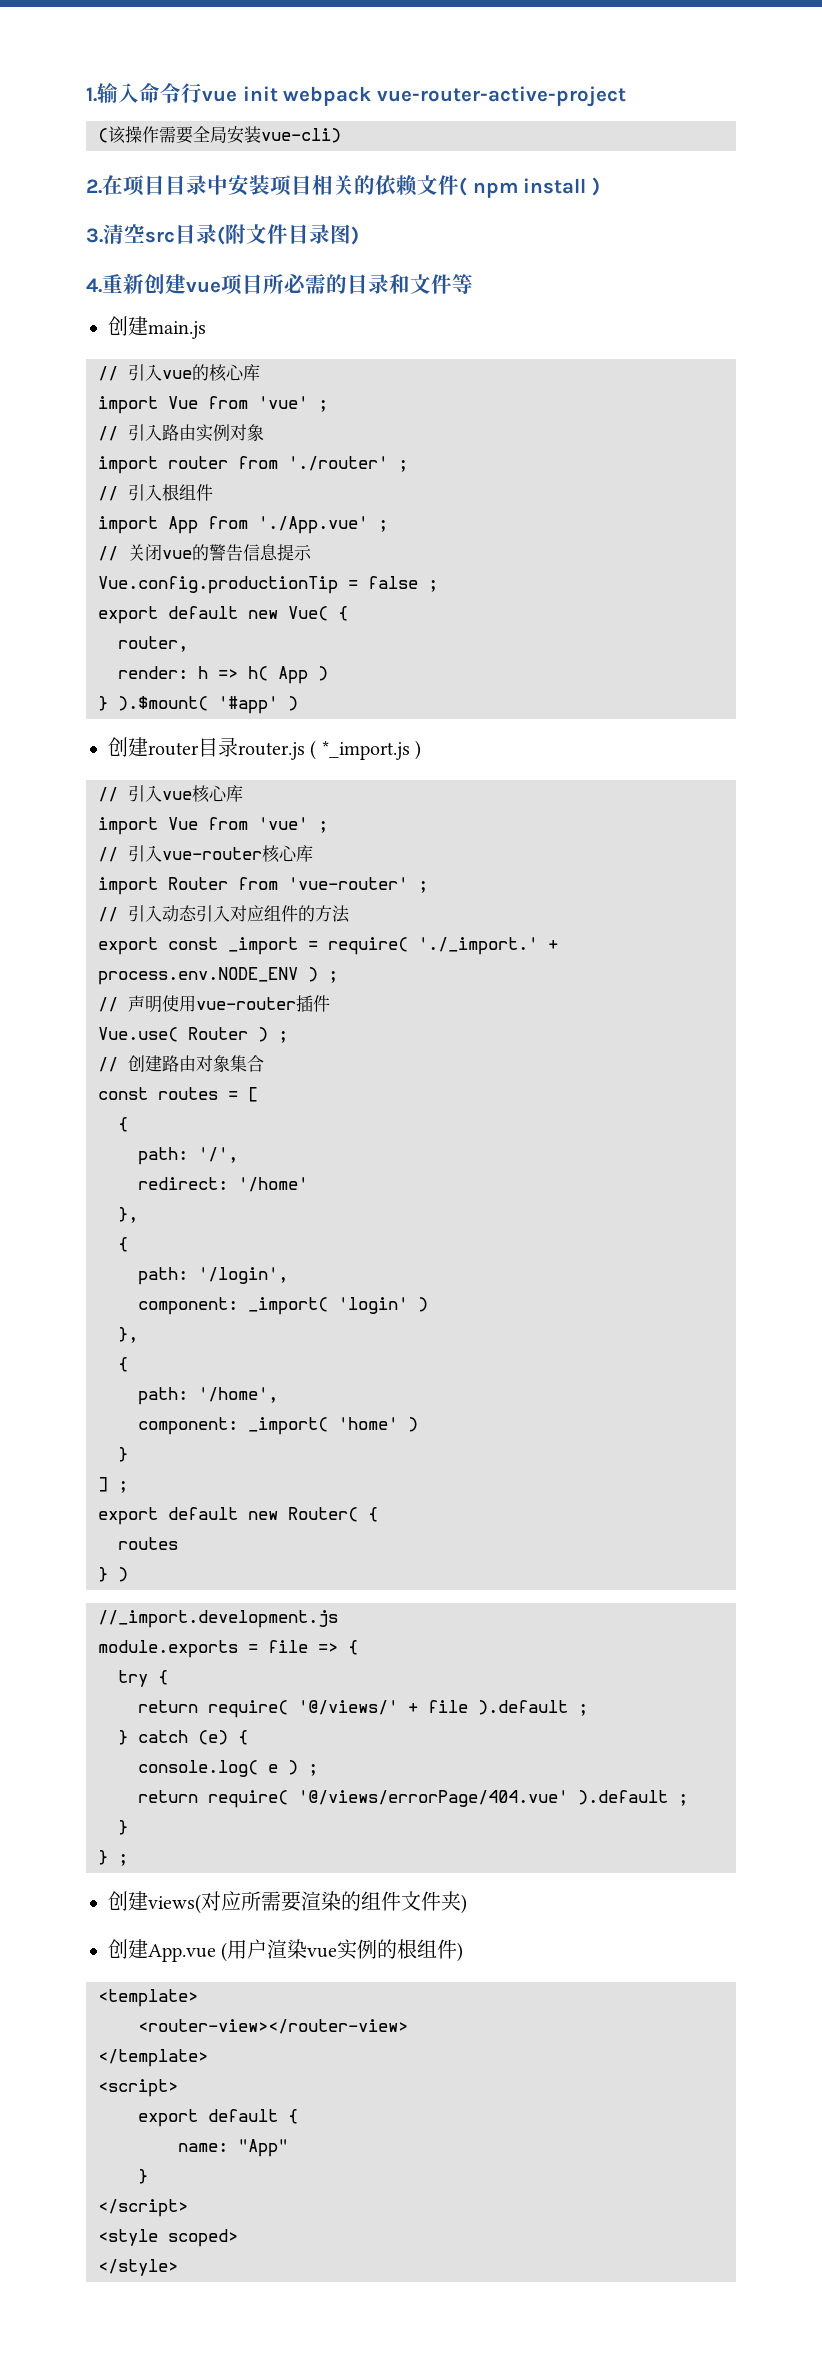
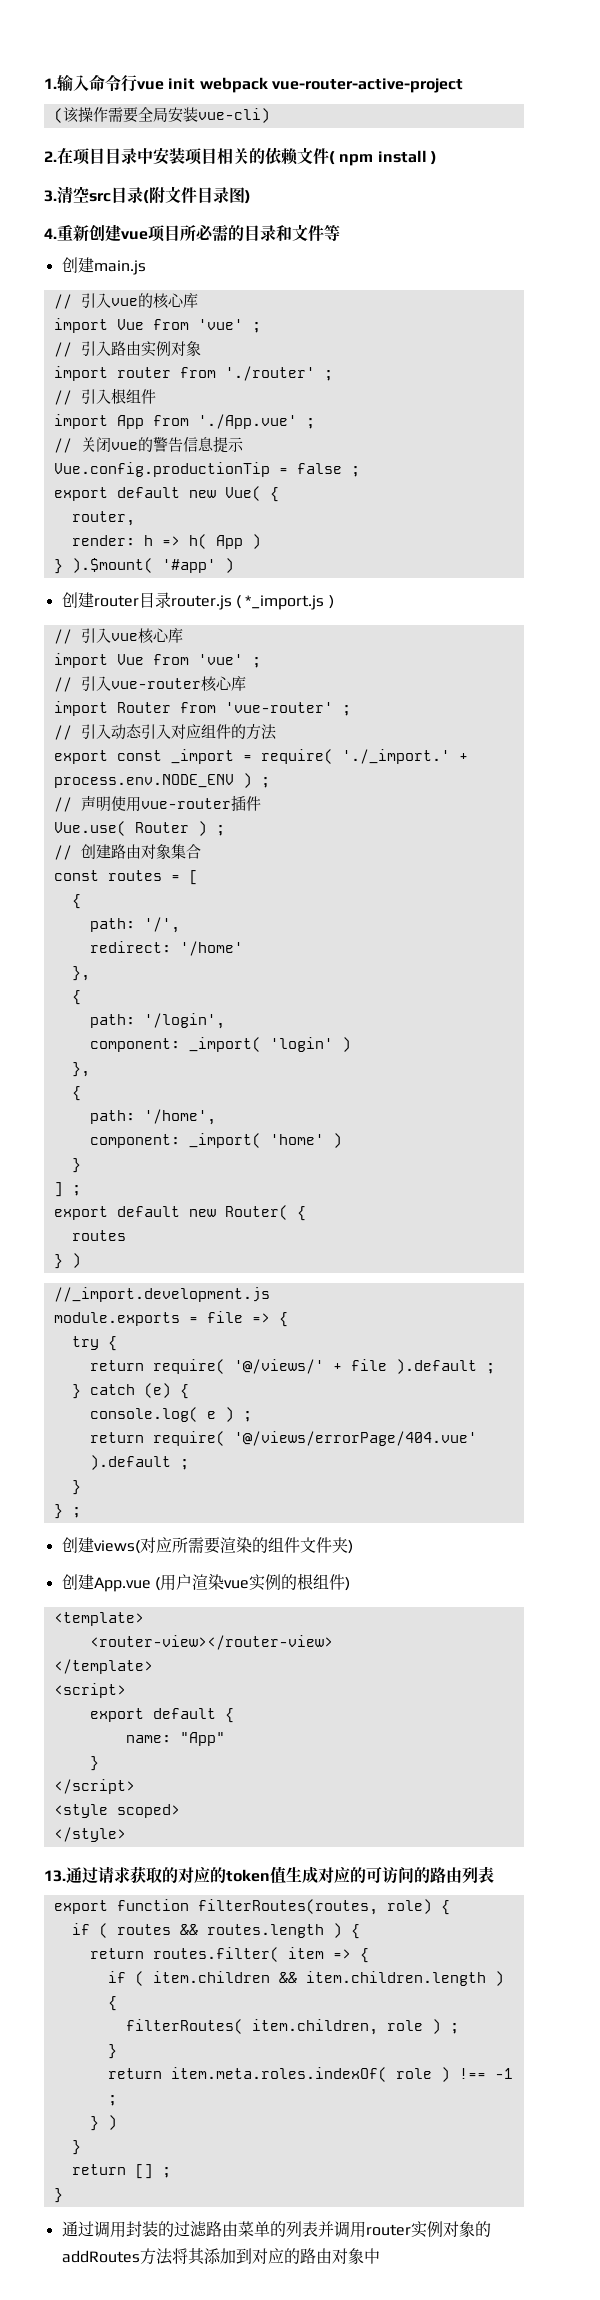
+ 13.通过请求获取的对应的token值生成对应的可访问的路由列表
+ export function filterRoutes(routes, role) {
+ if ( routes && routes.length ) {
+ return routes.filter( item => {
+ if ( item.children && item.children.length ) {
+ filterRoutes( item.children, role ) ;
+ }
+ return item.meta.roles.indexOf( role ) !== -1 ;
+ } )
+ }
+ return [] ;
+ }
+ 通过调用封装的过滤路由菜单的列表并调用router实例对象的addRoutes方法将其添加到对应的路由对象中

